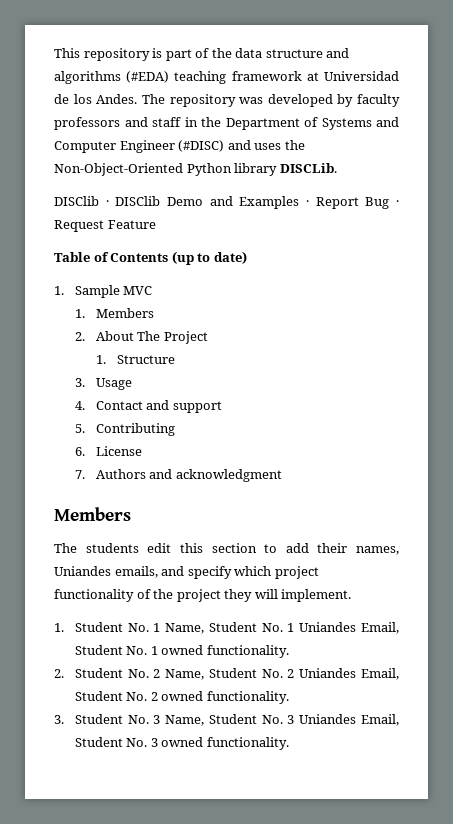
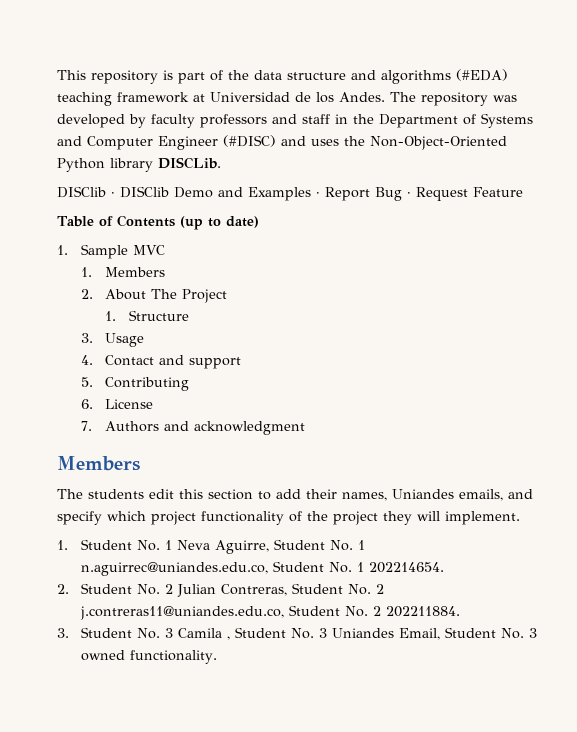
- 1. Student No. 1 Name, Student No. 1 Uniandes Email, Student No. 1 owned functionality.
+ 1. Student No. 1 Neva Aguirre, Student No. 1 n.aguirrec@uniandes.edu.co, Student No. 1 202214654.
- 2. Student No. 2 Name, Student No. 2 Uniandes Email, Student No. 2 owned functionality.
+ 2. Student No. 2 Julian Contreras, Student No. 2 j.contreras11@uniandes.edu.co, Student No. 2 202211884.
- 3. Student No. 3 Name, Student No. 3 Uniandes Email, Student No. 3 owned functionality.
+ 3. Student No. 3 Camila , Student No. 3 Uniandes Email, Student No. 3 owned functionality.

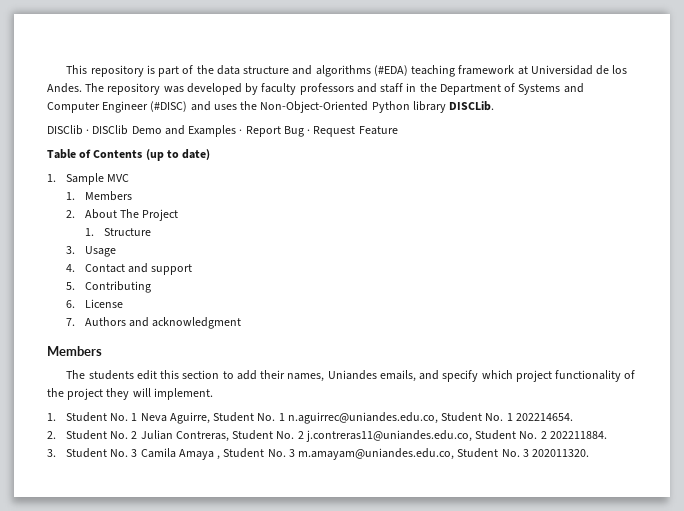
- 3. Student No. 3 Camila , Student No. 3 Uniandes Email, Student No. 3 owned functionality.
+ 3. Student No. 3 Camila Amaya , Student No. 3 m.amayam@uniandes.edu.co, Student No. 3 202011320.

